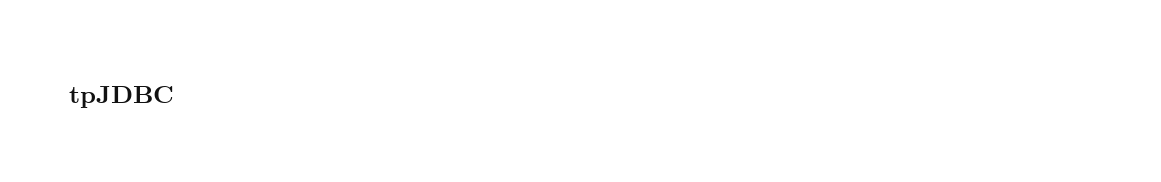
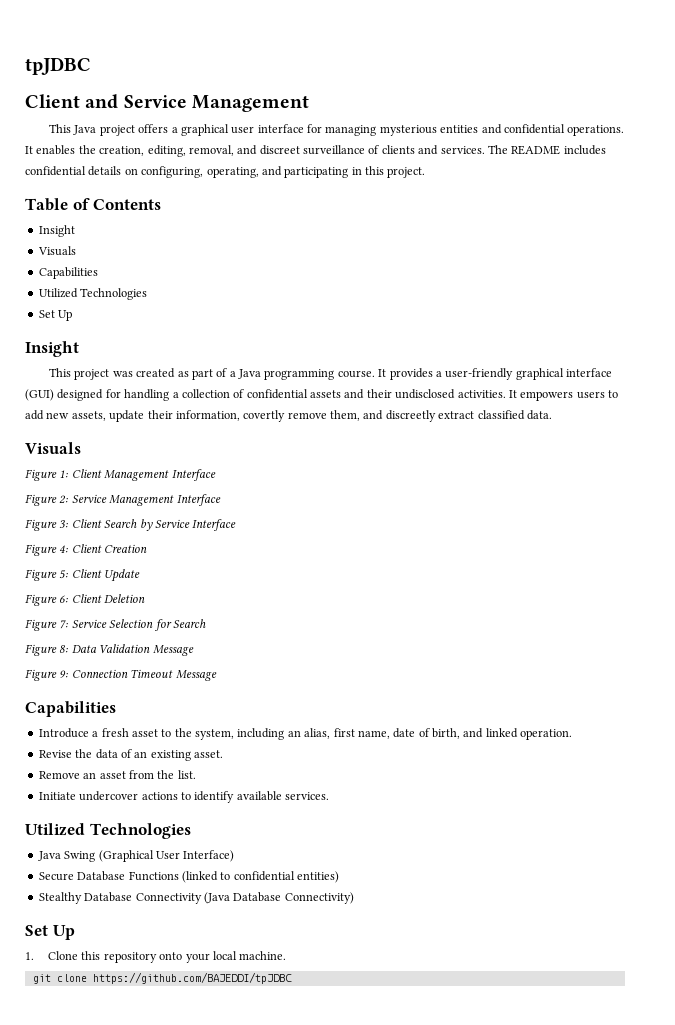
+ Client and Service Management
+ This Java project offers a graphical user interface for managing mysterious entities and confidential operations. It enables the creation, editing, removal, and discreet surveillance of clients and services. The README includes confidential details on configuring, operating, and participating in this project.
+ Table of Contents
+ Insight
+ Visuals
+ Capabilities
+ Utilized Technologies
+ Set Up
+ Insight
+ This project was created as part of a Java programming course. It provides a user-friendly graphical interface (GUI) designed for handling a collection of confidential assets and their undisclosed activities. It empowers users to add new assets, update their information, covertly remove them, and discreetly extract classified data.
+ Visuals
+ Figure 1: Client Management Interface
+ Figure 2: Service Management Interface
+ Figure 3: Client Search by Service Interface
+ Figure 4: Client Creation
+ Figure 5: Client Update
+ Figure 6: Client Deletion
+ Figure 7: Service Selection for Search
+ Figure 8: Data Validation Message
+ Figure 9: Connection Timeout Message
+ Capabilities
+ Introduce a fresh asset to the system, including an alias, first name, date of birth, and linked operation.
+ Revise the data of an existing asset.
+ Remove an asset from the list.
+ Initiate undercover actions to identify available services.
+ Utilized Technologies
+ Java Swing (Graphical User Interface)
+ Secure Database Functions (linked to confidential entities)
+ Stealthy Database Connectivity (Java Database Connectivity)
+ Set Up
+ 1. Clone this repository onto your local machine.
+ git clone https://github.com/BAJEDDI/tpJDBC

